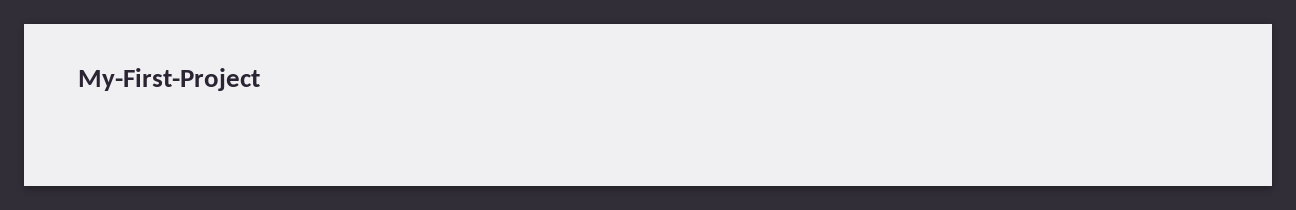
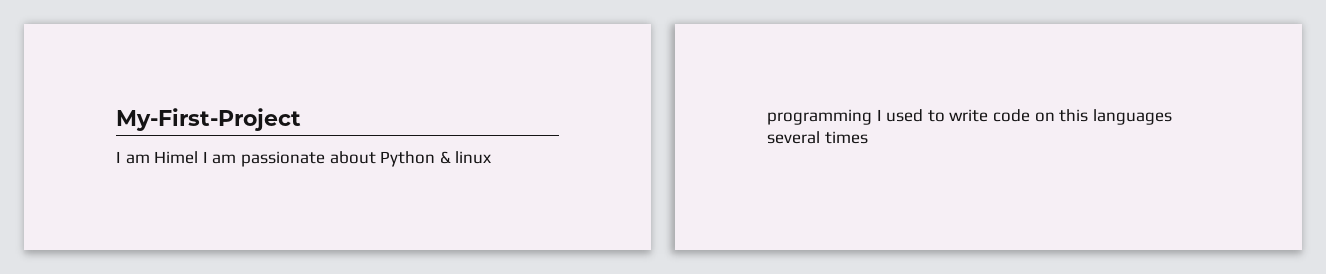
+ I am Himel I am passionate about Python & linux programming I used to write code on this languages several times

